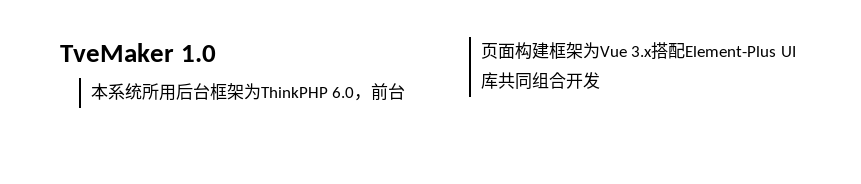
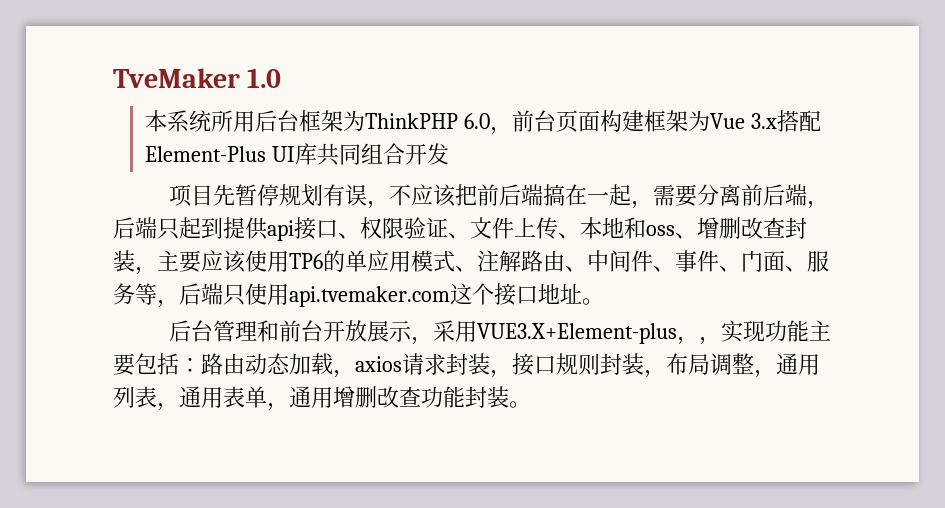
+ 项目先暂停规划有误，不应该把前后端搞在一起，需要分离前后端，后端只起到提供api接口、权限验证、文件上传、本地和oss、增删改查封装，主要应该使用TP6的单应用模式、注解路由、中间件、事件、门面、服务等，后端只使用api.tvemaker.com这个接口地址。
+ 后台管理和前台开放展示，采用VUE3.X+Element-plus，，实现功能主要包括：路由动态加载，axios请求封装，接口规则封装，布局调整，通用列表，通用表单，通用增删改查功能封装。

